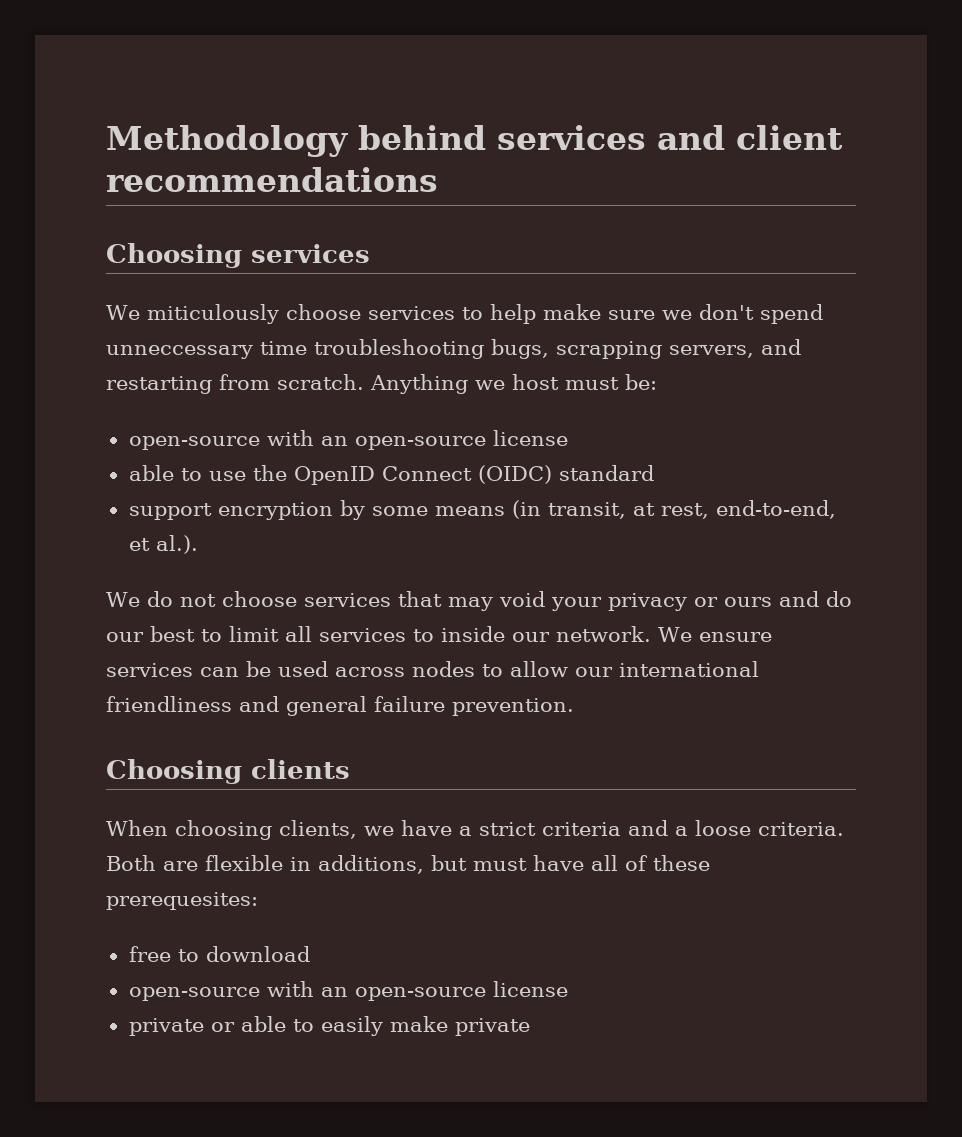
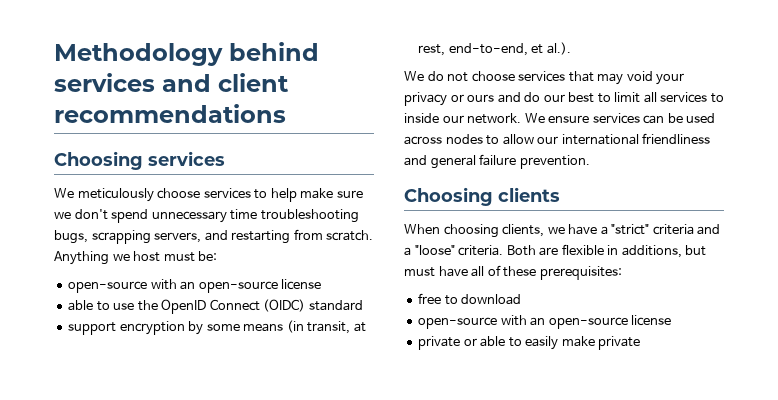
- We miticulously choose services to help make sure we don't spend unneccessary time troubleshooting bugs, scrapping servers, and restarting from scratch.
+ We meticulously choose services to help make sure we don't spend unnecessary time troubleshooting bugs, scrapping servers, and restarting from scratch.
- When choosing clients, we have a strict criteria and a loose criteria.
+ When choosing clients, we have a "strict" criteria and a "loose" criteria.
- Both are flexible in additions, but must have all of these prerequesites:
+ Both are flexible in additions, but must have all of these prerequisites:

